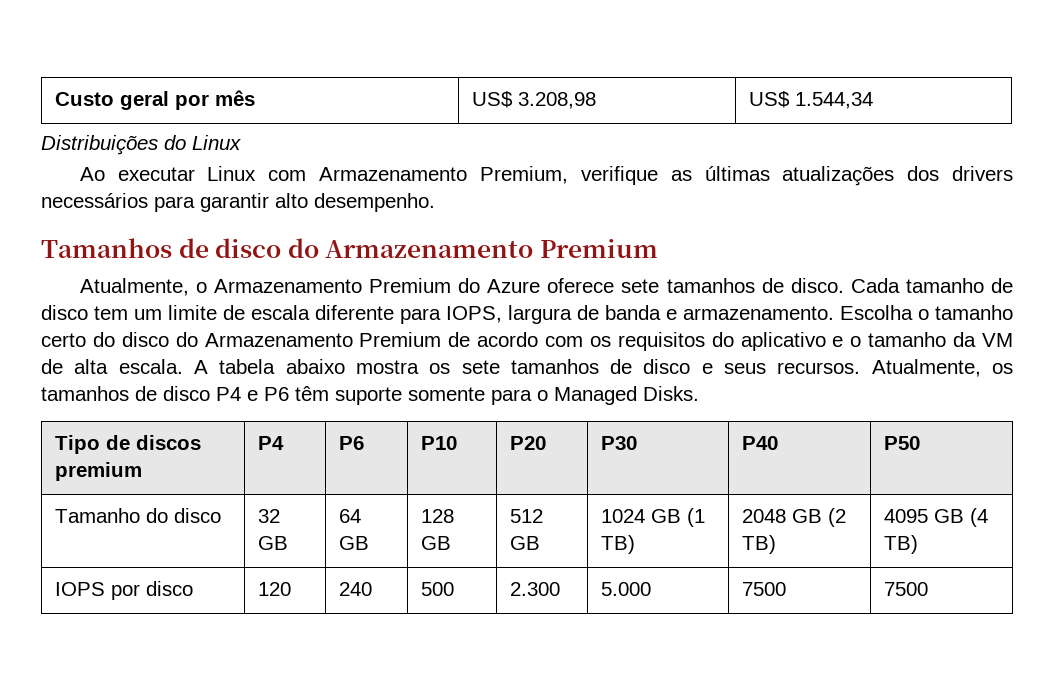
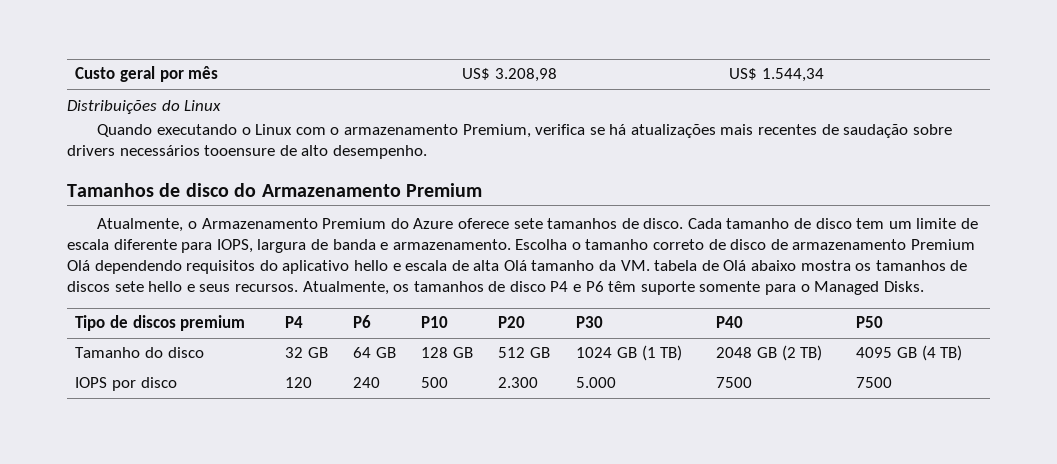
- Ao executar Linux com Armazenamento Premium, verifique as últimas atualizações dos drivers necessários para garantir alto desempenho.
+ Quando executando o Linux com o armazenamento Premium, verifica se há atualizações mais recentes de saudação sobre drivers necessários tooensure de alto desempenho.
- Escolha o tamanho certo do disco do Armazenamento Premium de acordo com os requisitos do aplicativo e o tamanho da VM de alta escala. A tabela abaixo mostra os sete tamanhos de disco e seus recursos.
+ Escolha o tamanho correto de disco de armazenamento Premium Olá dependendo requisitos do aplicativo hello e escala de alta Olá tamanho da VM. tabela de Olá abaixo mostra os tamanhos de discos sete hello e seus recursos.

